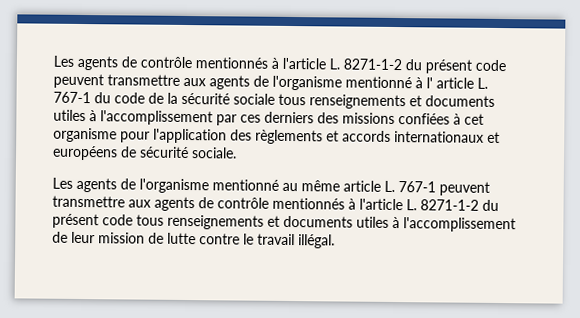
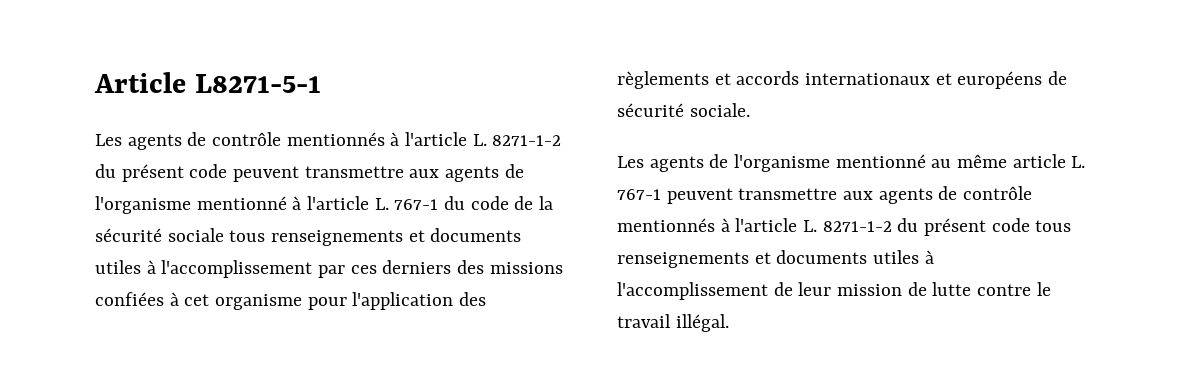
+ Article L8271-5-1
- Les agents de contrôle mentionnés à l'article L. 8271-1-2 du présent code peuvent transmettre aux agents de l'organisme mentionné à l' article L. 767-1 du code de la sécurité sociale tous renseignements et documents utiles à l'accomplissement par ces derniers des missions confiées à cet organisme pour l'application des règlements et accords internationaux et européens de sécurité sociale.
+ Les agents de contrôle mentionnés à l'article L. 8271-1-2 du présent code peuvent transmettre aux agents de l'organisme mentionné à l'article L. 767-1 du code de la sécurité sociale tous renseignements et documents utiles à l'accomplissement par ces derniers des missions confiées à cet organisme pour l'application des règlements et accords internationaux et européens de sécurité sociale.

